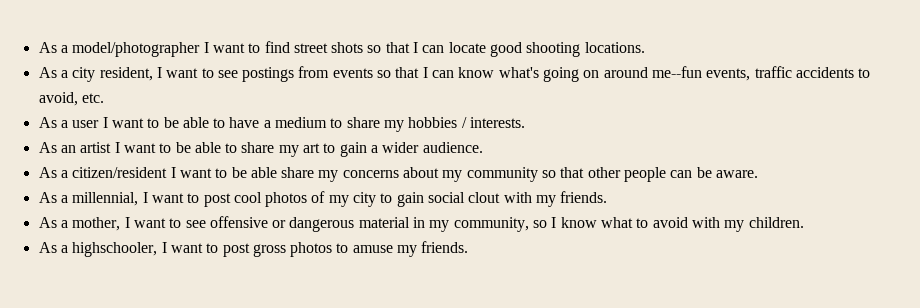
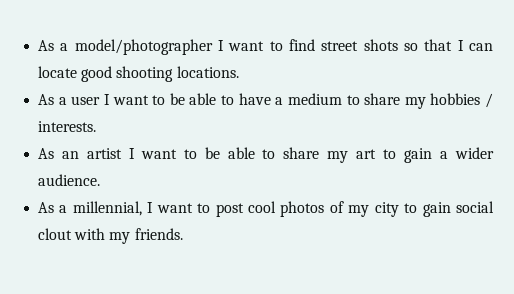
- As a city resident, I want to see postings from events so that I can know what's going on around me--fun events, traffic accidents to avoid, etc.
- As a citizen/resident I want to be able share my concerns about my community so that other people can be aware.
- As a mother, I want to see offensive or dangerous material in my community, so I know what to avoid with my children.
- As a highschooler, I want to post gross photos to amuse my friends.

